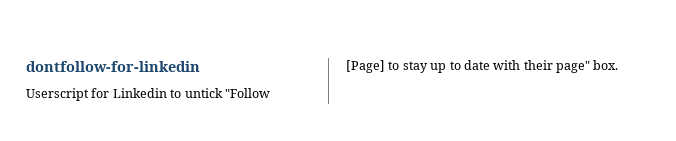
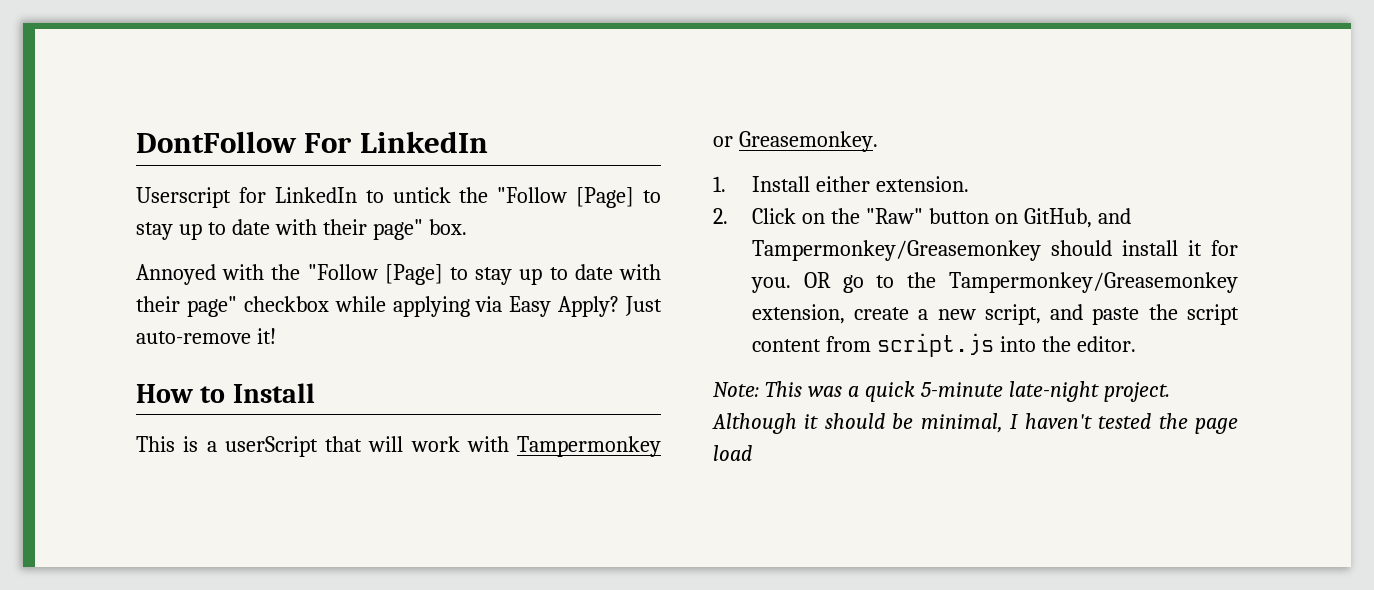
- dontfollow-for-linkedin
+ DontFollow For LinkedIn
- Userscript for Linkedin to untick "Follow [Page] to stay up to date with their page" box.
+ Userscript for LinkedIn to untick the "Follow [Page] to stay up to date with their page" box.
+ Annoyed with the "Follow [Page] to stay up to date with their page" checkbox while applying via Easy Apply? Just auto-remove it!
+ How to Install
+ This is a userScript that will work with Tampermonkey or Greasemonkey.
+ 1. Install either extension.
+ 2. Click on the "Raw" button on GitHub, and Tampermonkey/Greasemonkey should install it for you. OR go to the Tampermonkey/Greasemonkey extension, create a new script, and paste the script content from script.js into the editor.
+ Note: This was a quick 5-minute late-night project. Although it should be minimal, I haven't tested the page load

